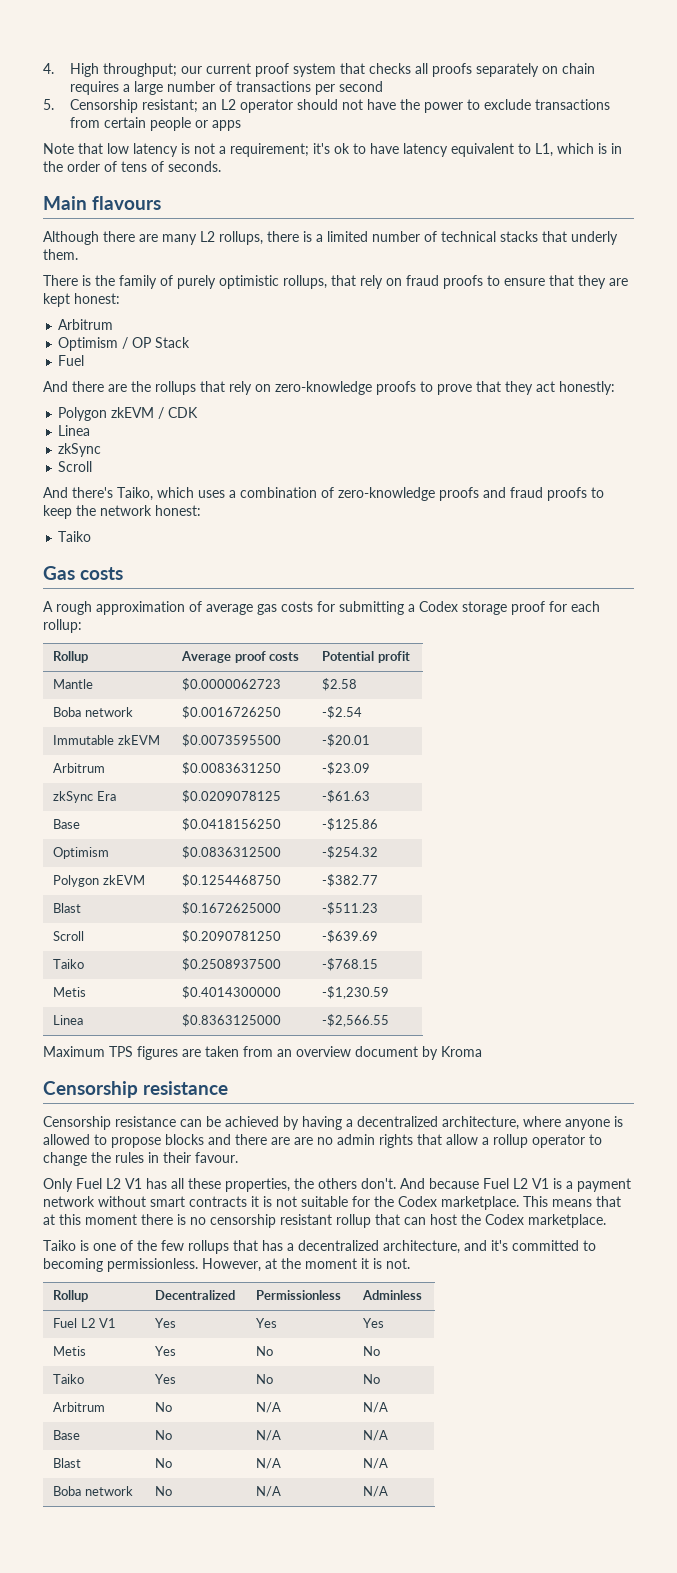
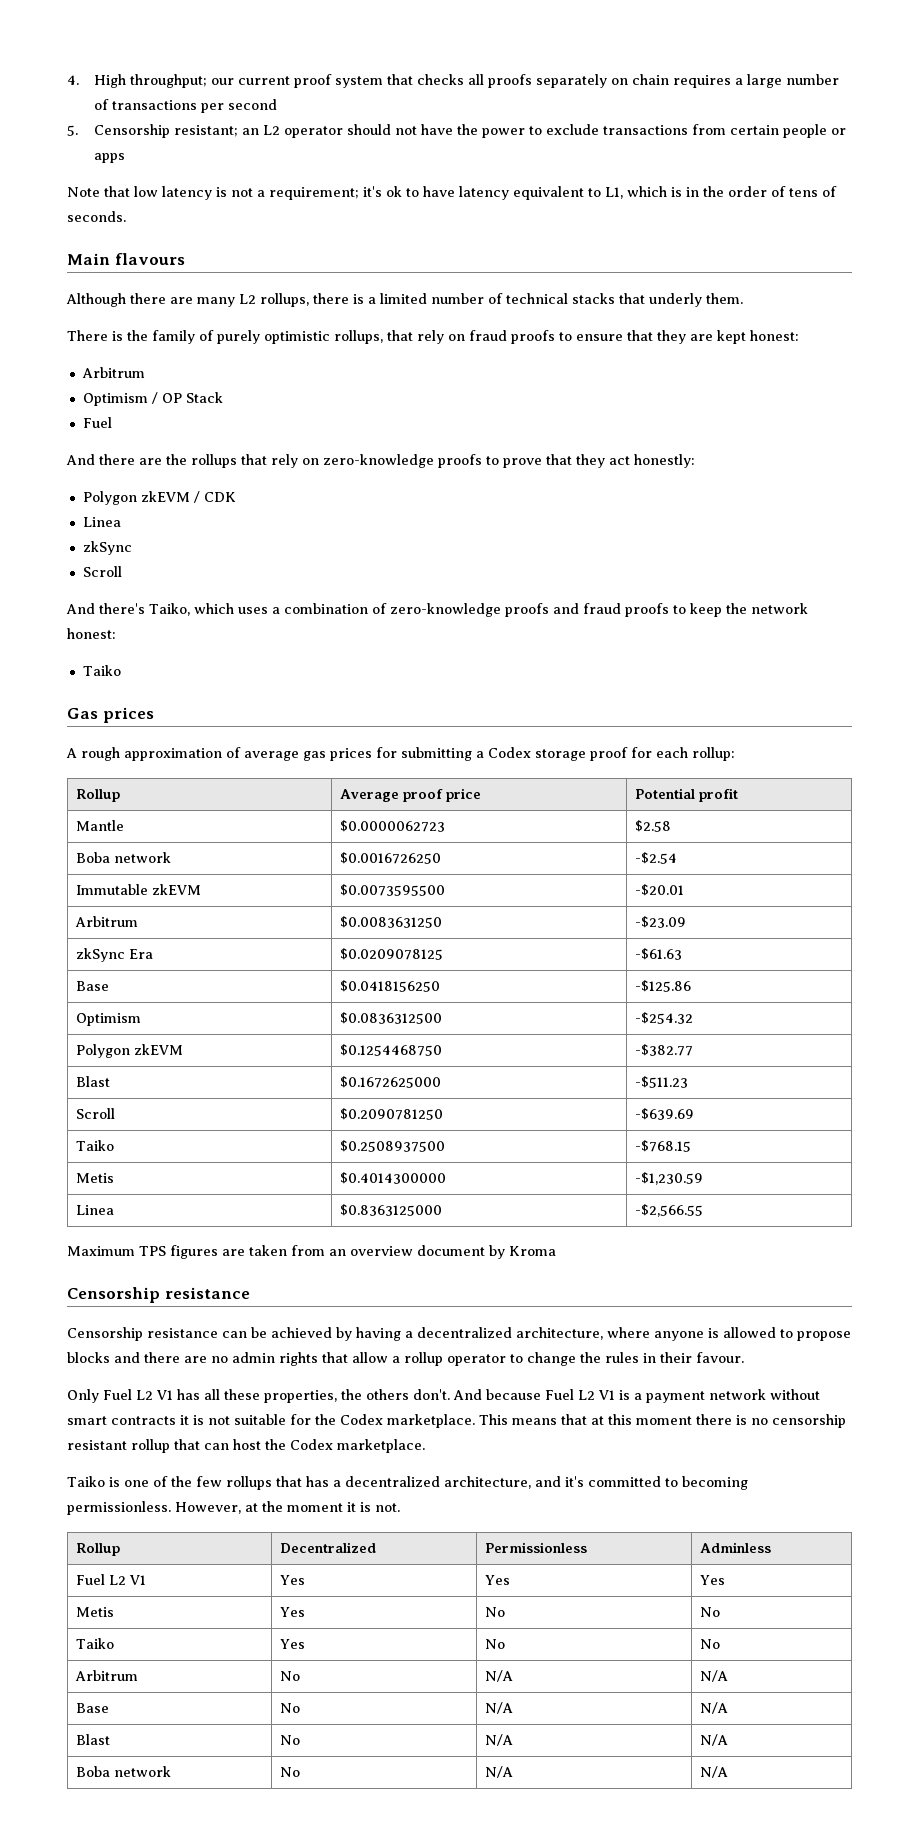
- Gas costs
+ Gas prices
- A rough approximation of average gas costs for submitting a Codex storage proof for each rollup:
+ A rough approximation of average gas prices for submitting a Codex storage proof for each rollup:
- Rollup | Average proof costs | Potential profit
+ Rollup | Average proof price | Potential profit
- Censorship resistance can be achieved by having a decentralized architecture, where anyone is allowed to propose blocks and there are are no admin rights that allow a rollup operator to change the rules in their favour.
+ Censorship resistance can be achieved by having a decentralized architecture, where anyone is allowed to propose blocks and there are no admin rights that allow a rollup operator to change the rules in their favour.

